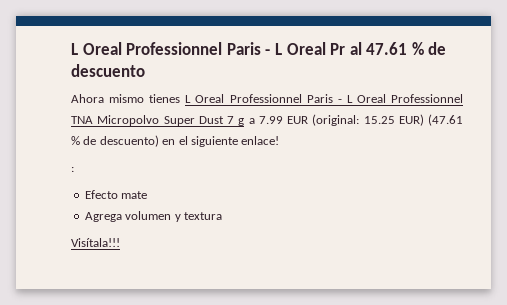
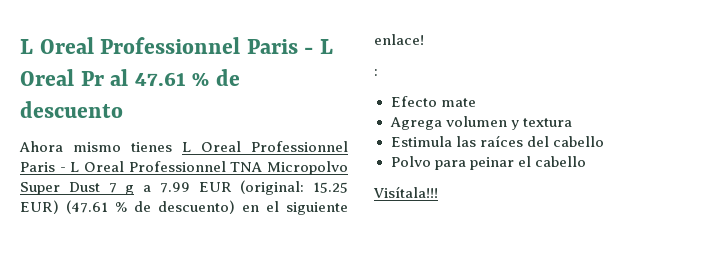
+ Estimula las raíces del cabello
+ Polvo para peinar el cabello

